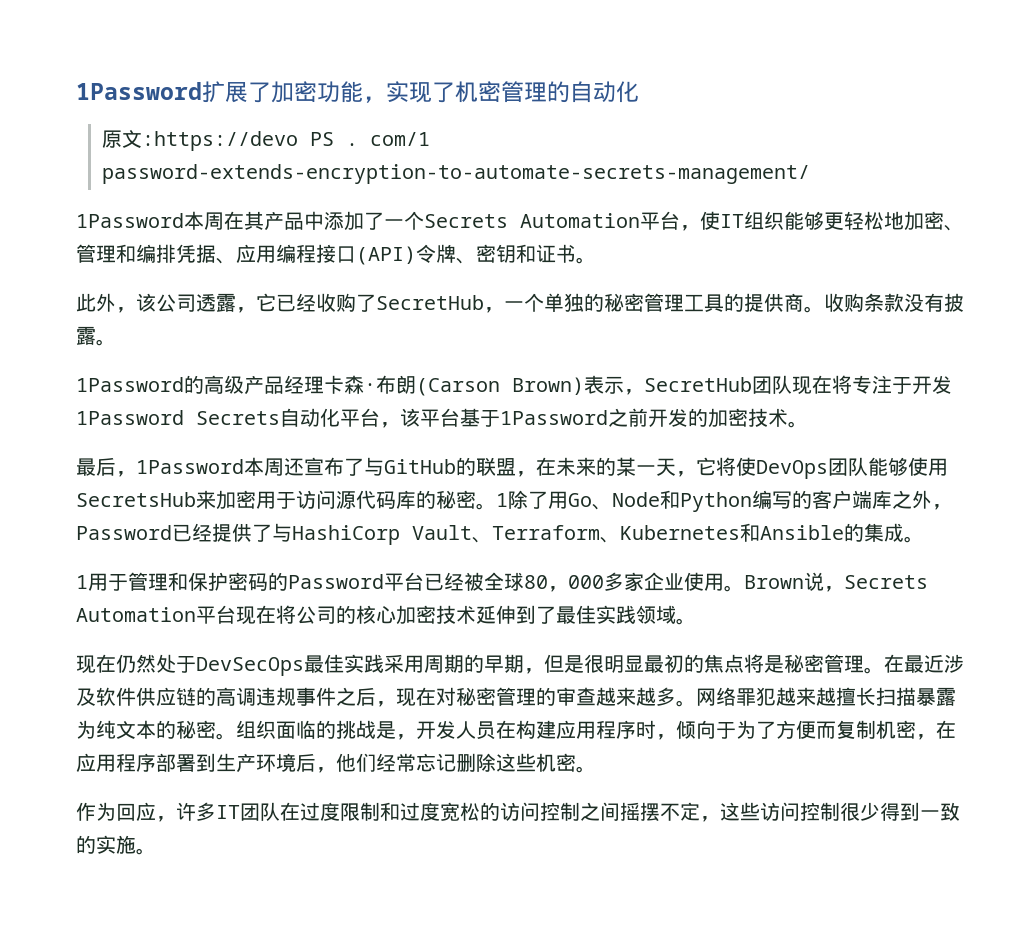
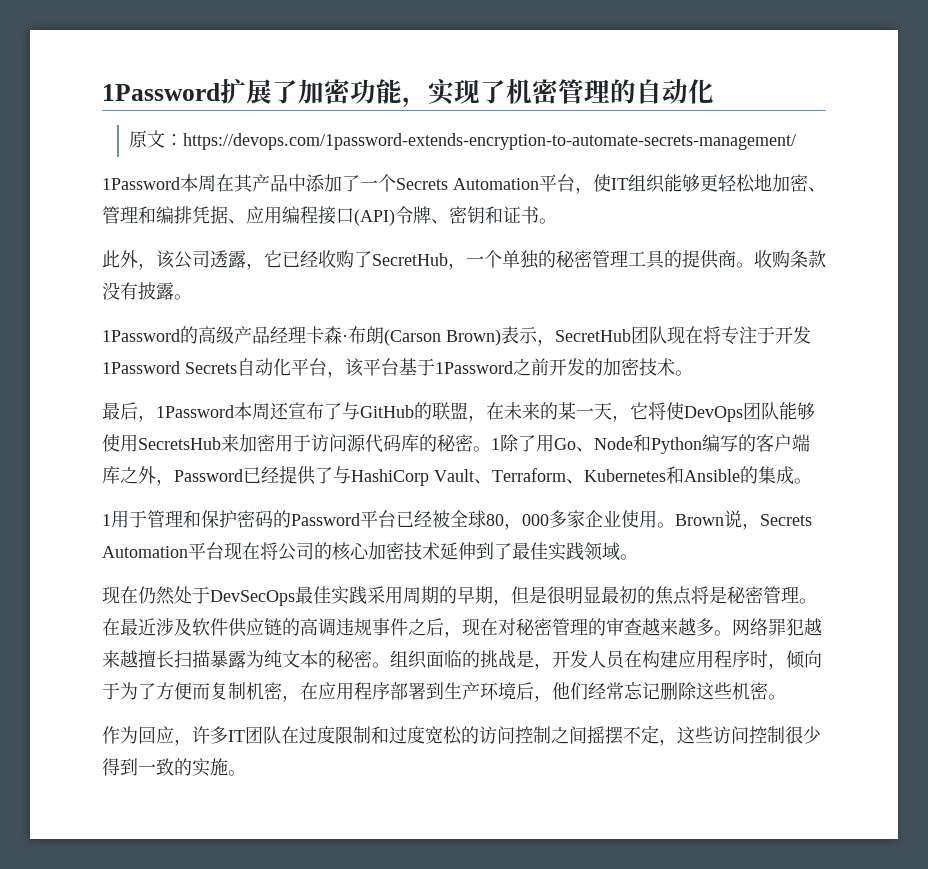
- 原文:https://devo PS . com/1 password-extends-encryption-to-automate-secrets-management/
+ 原文：https://devops.com/1password-extends-encryption-to-automate-secrets-management/

